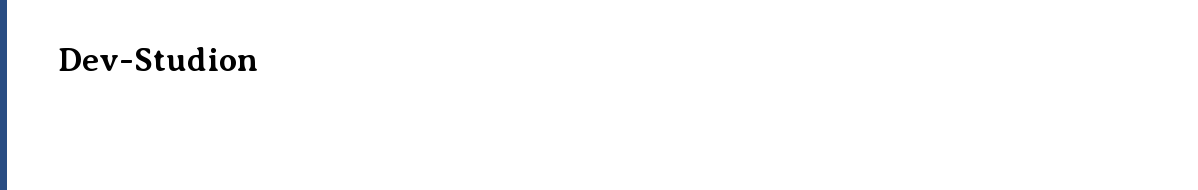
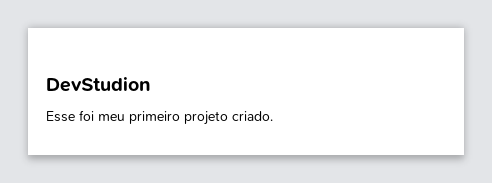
- Dev-Studion
+ DevStudion
+ Esse foi meu primeiro projeto criado.

